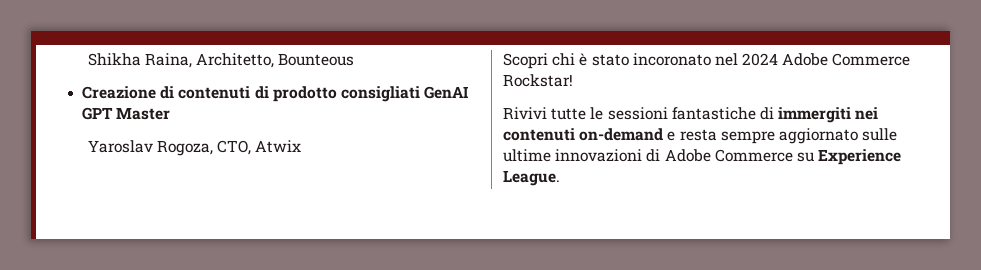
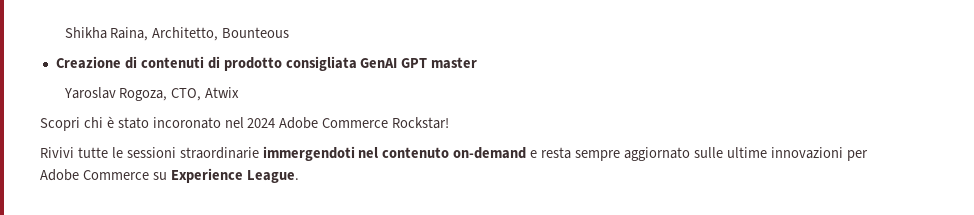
- Creazione di contenuti di prodotto consigliati GenAI GPT Master
+ Creazione di contenuti di prodotto consigliata GenAI GPT master
- Rivivi tutte le sessioni fantastiche di immergiti nei contenuti on-demand e resta sempre aggiornato sulle ultime innovazioni di Adobe Commerce su Experience League.
+ Rivivi tutte le sessioni straordinarie immergendoti nel contenuto on-demand e resta sempre aggiornato sulle ultime innovazioni per Adobe Commerce su Experience League.

